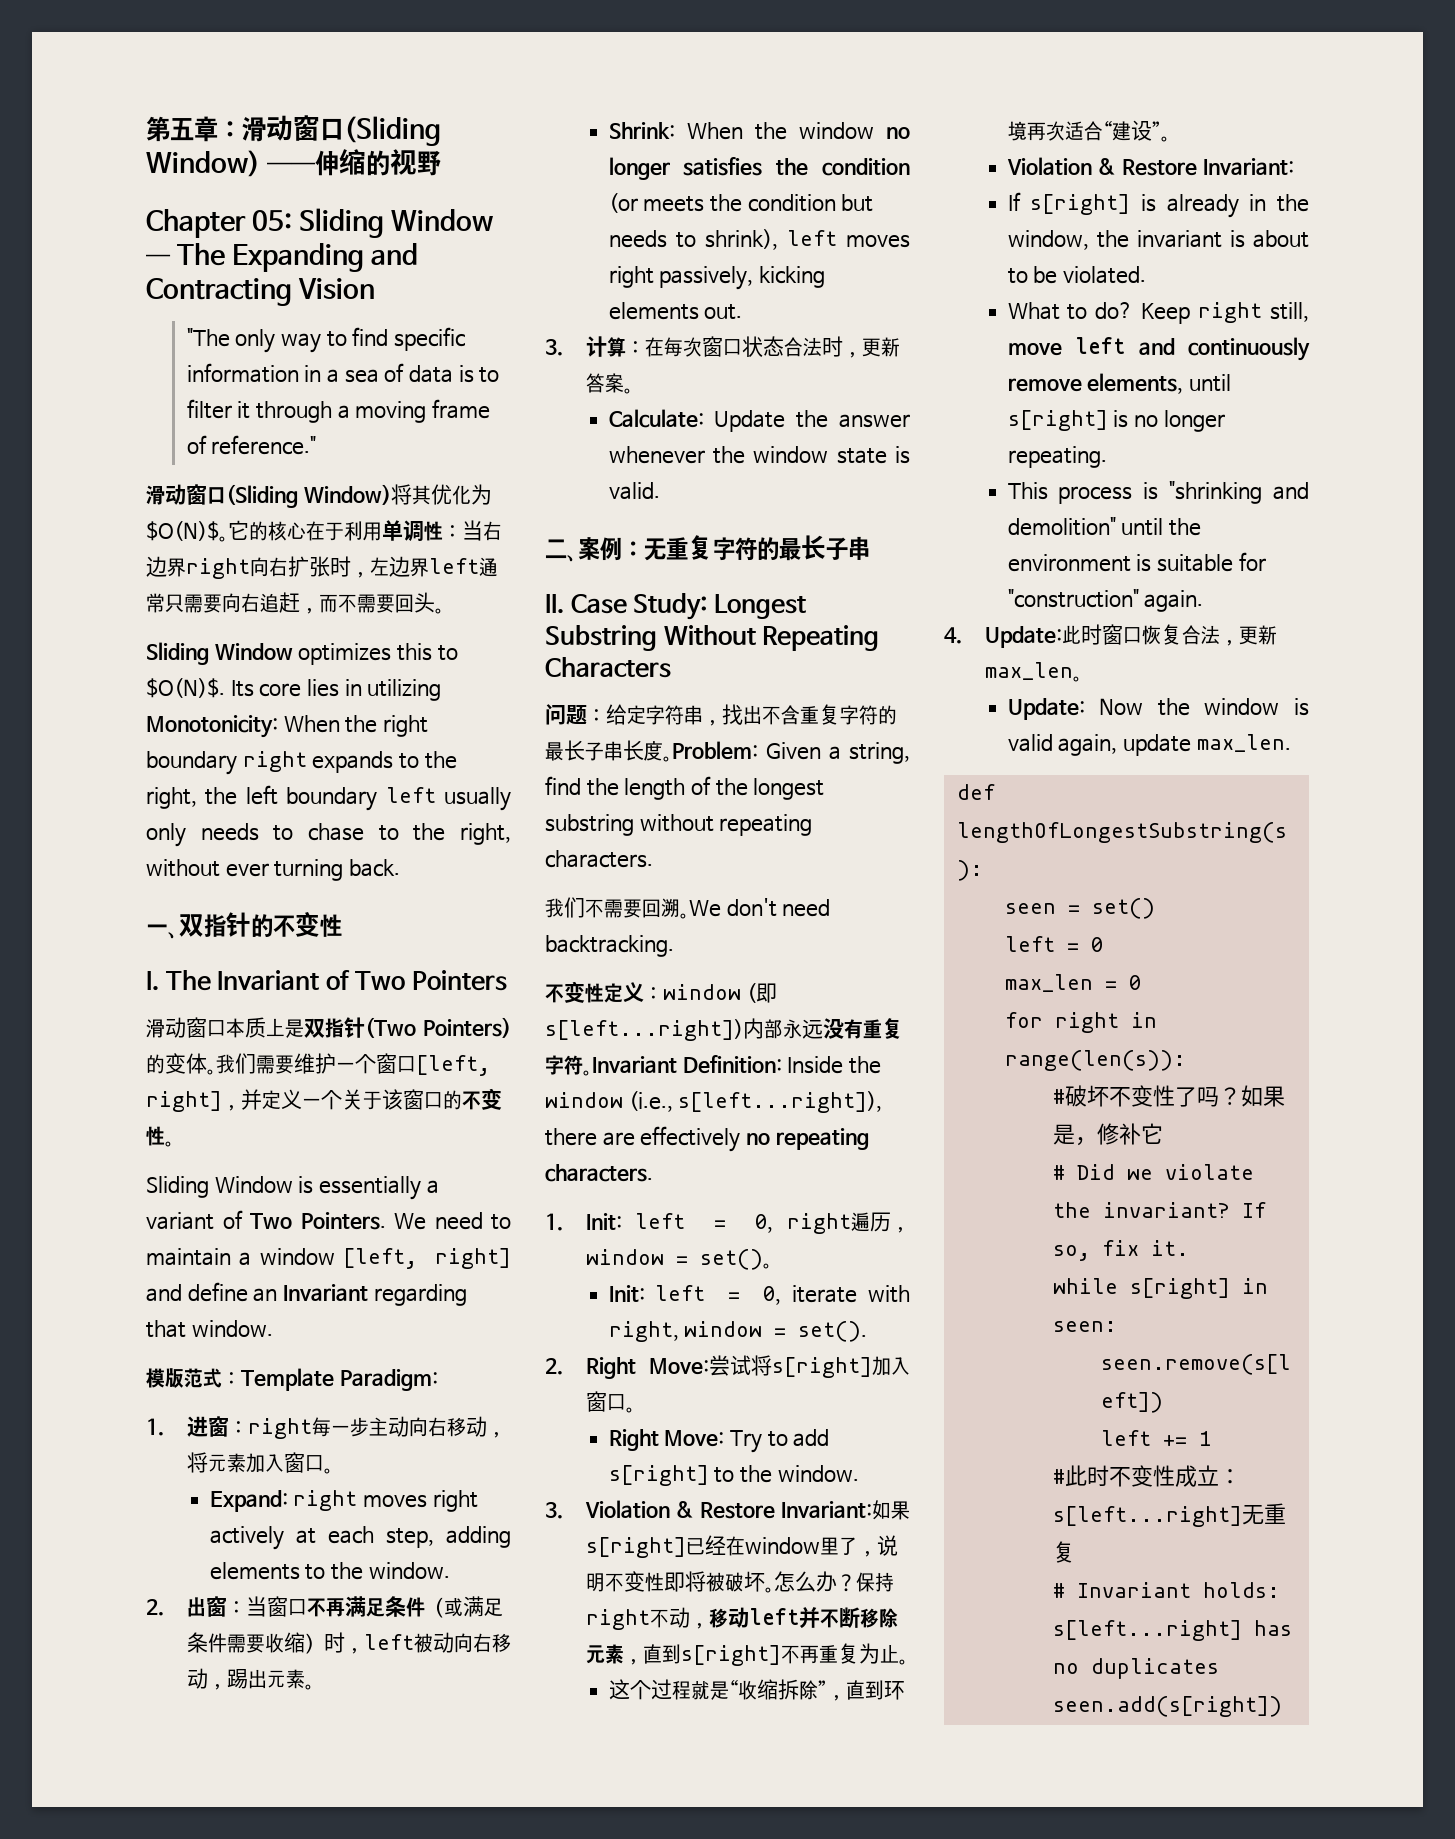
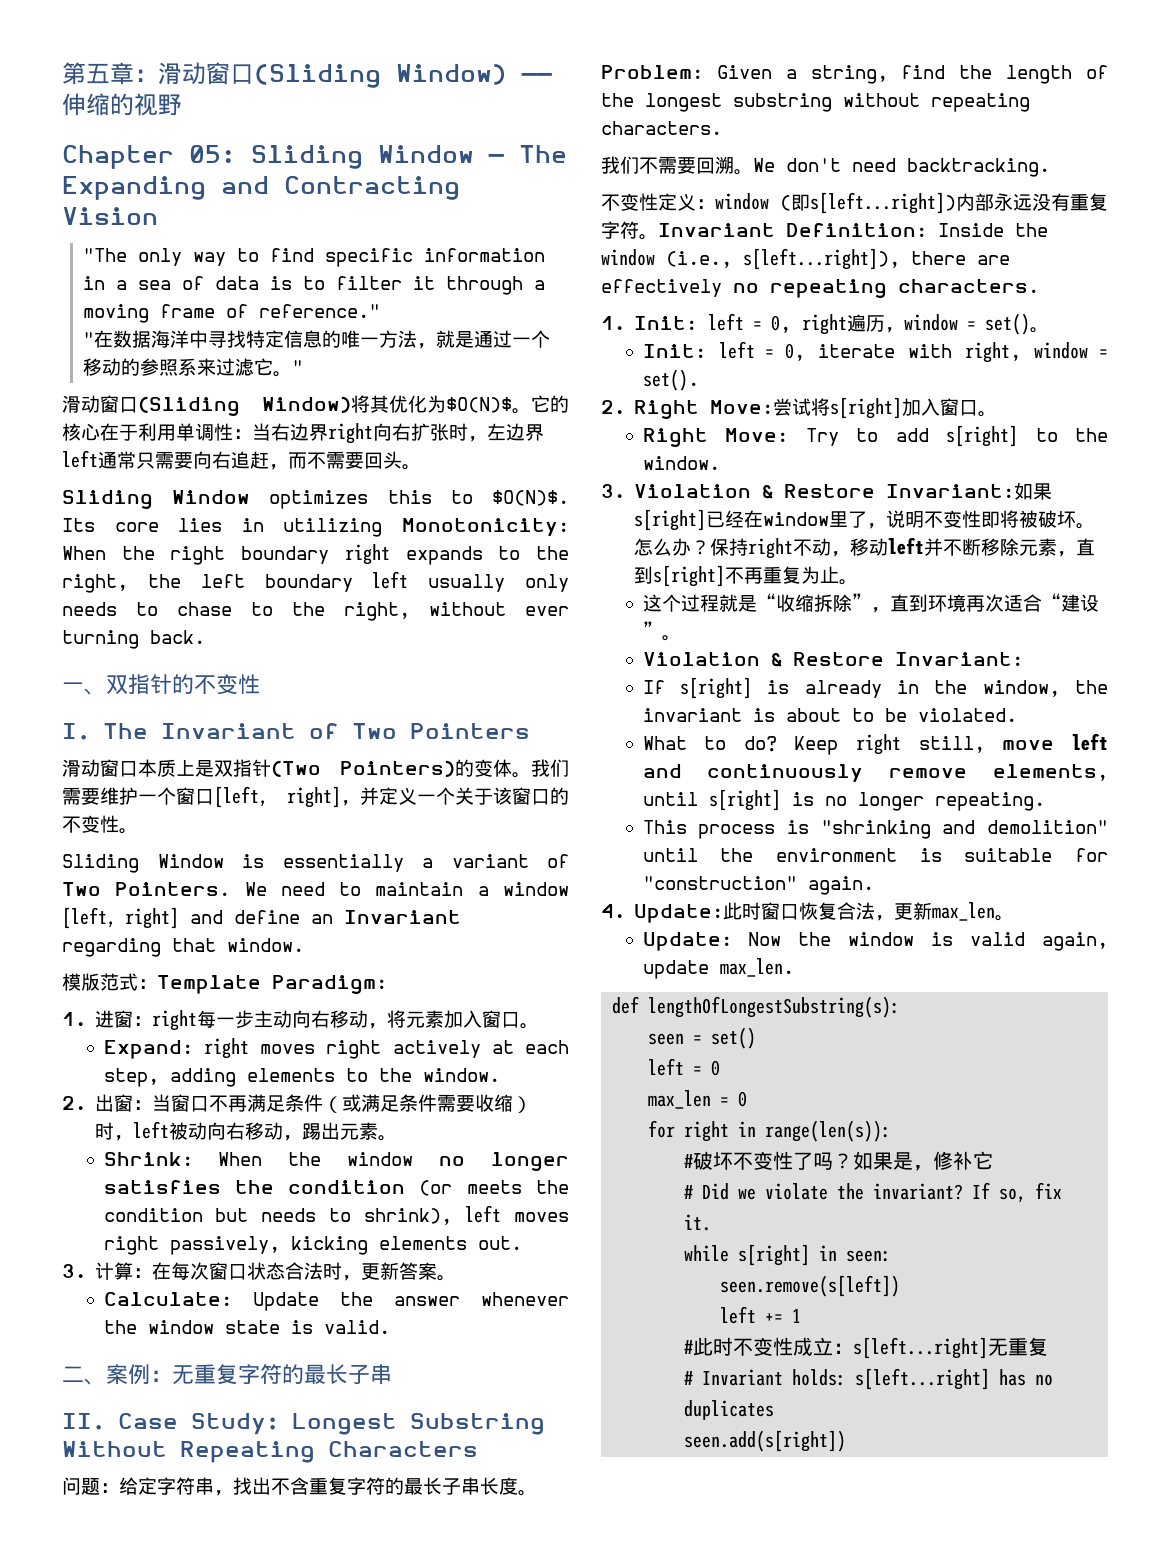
+ "在数据海洋中寻找特定信息的唯一方法，就是通过一个移动的参照系来过滤它。"

